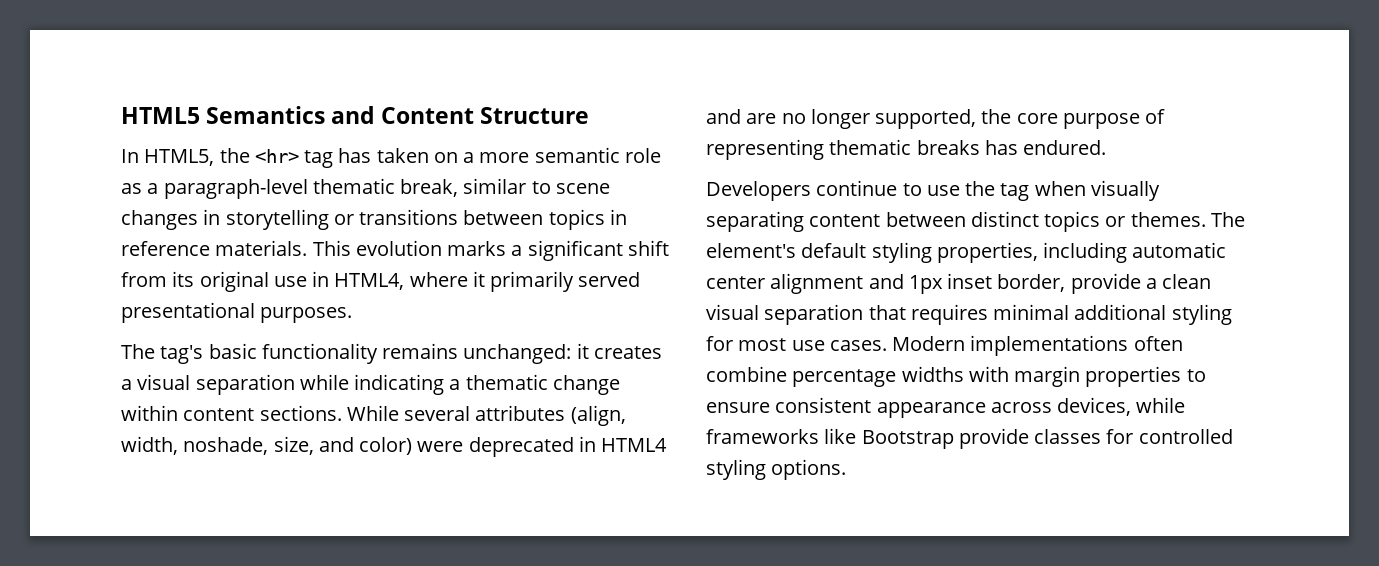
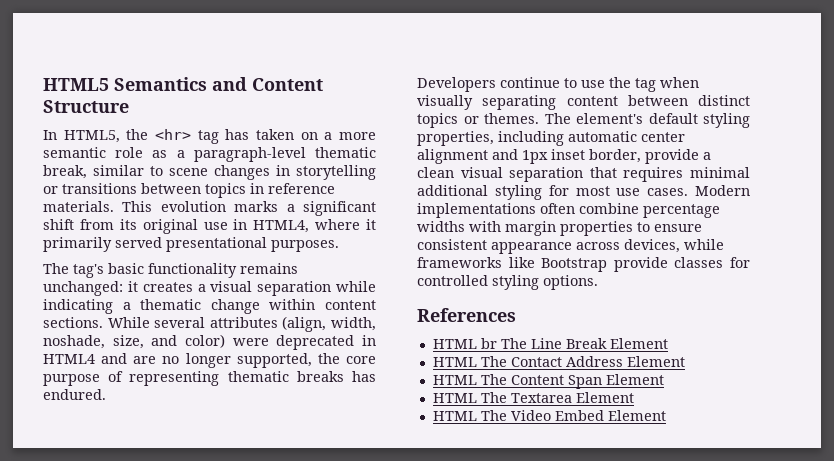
+ References
+ HTML br The Line Break Element
+ HTML The Contact Address Element
+ HTML The Content Span Element
+ HTML The Textarea Element
+ HTML The Video Embed Element

